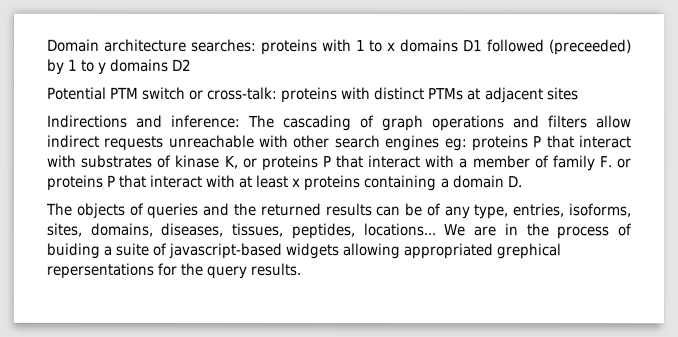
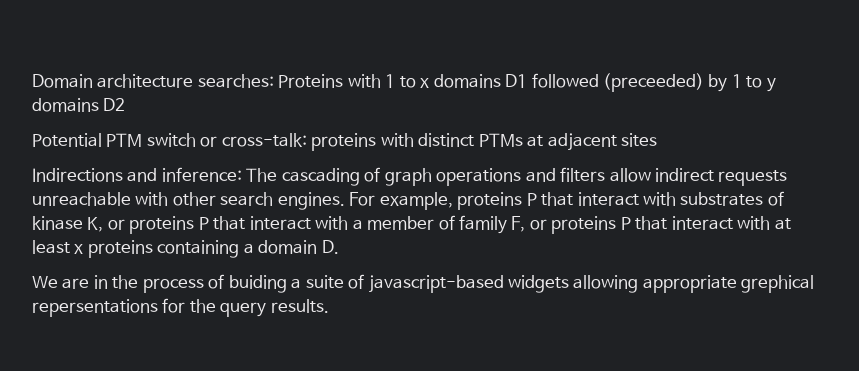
- Domain architecture searches: proteins with 1 to x domains D1 followed (preceeded) by 1 to y domains D2
+ Domain architecture searches: Proteins with 1 to x domains D1 followed (preceeded) by 1 to y domains D2
- Indirections and inference: The cascading of graph operations and filters allow indirect requests unreachable with other search engines eg: proteins P that interact with substrates of kinase K, or proteins P that interact with a member of family F. or proteins P that interact with at least x proteins containing a domain D.
+ Indirections and inference: The cascading of graph operations and filters allow indirect requests unreachable with other search engines. For example, proteins P that interact with substrates of kinase K, or proteins P that interact with a member of family F, or proteins P that interact with at least x proteins containing a domain D.
- The objects of queries and the returned results can be of any type, entries, isoforms, sites, domains, diseases, tissues, peptides, locations... We are in the process of buiding a suite of javascript-based widgets allowing appropriated grephical repersentations for the query results.
+ We are in the process of buiding a suite of javascript-based widgets allowing appropriate grephical repersentations for the query results.

